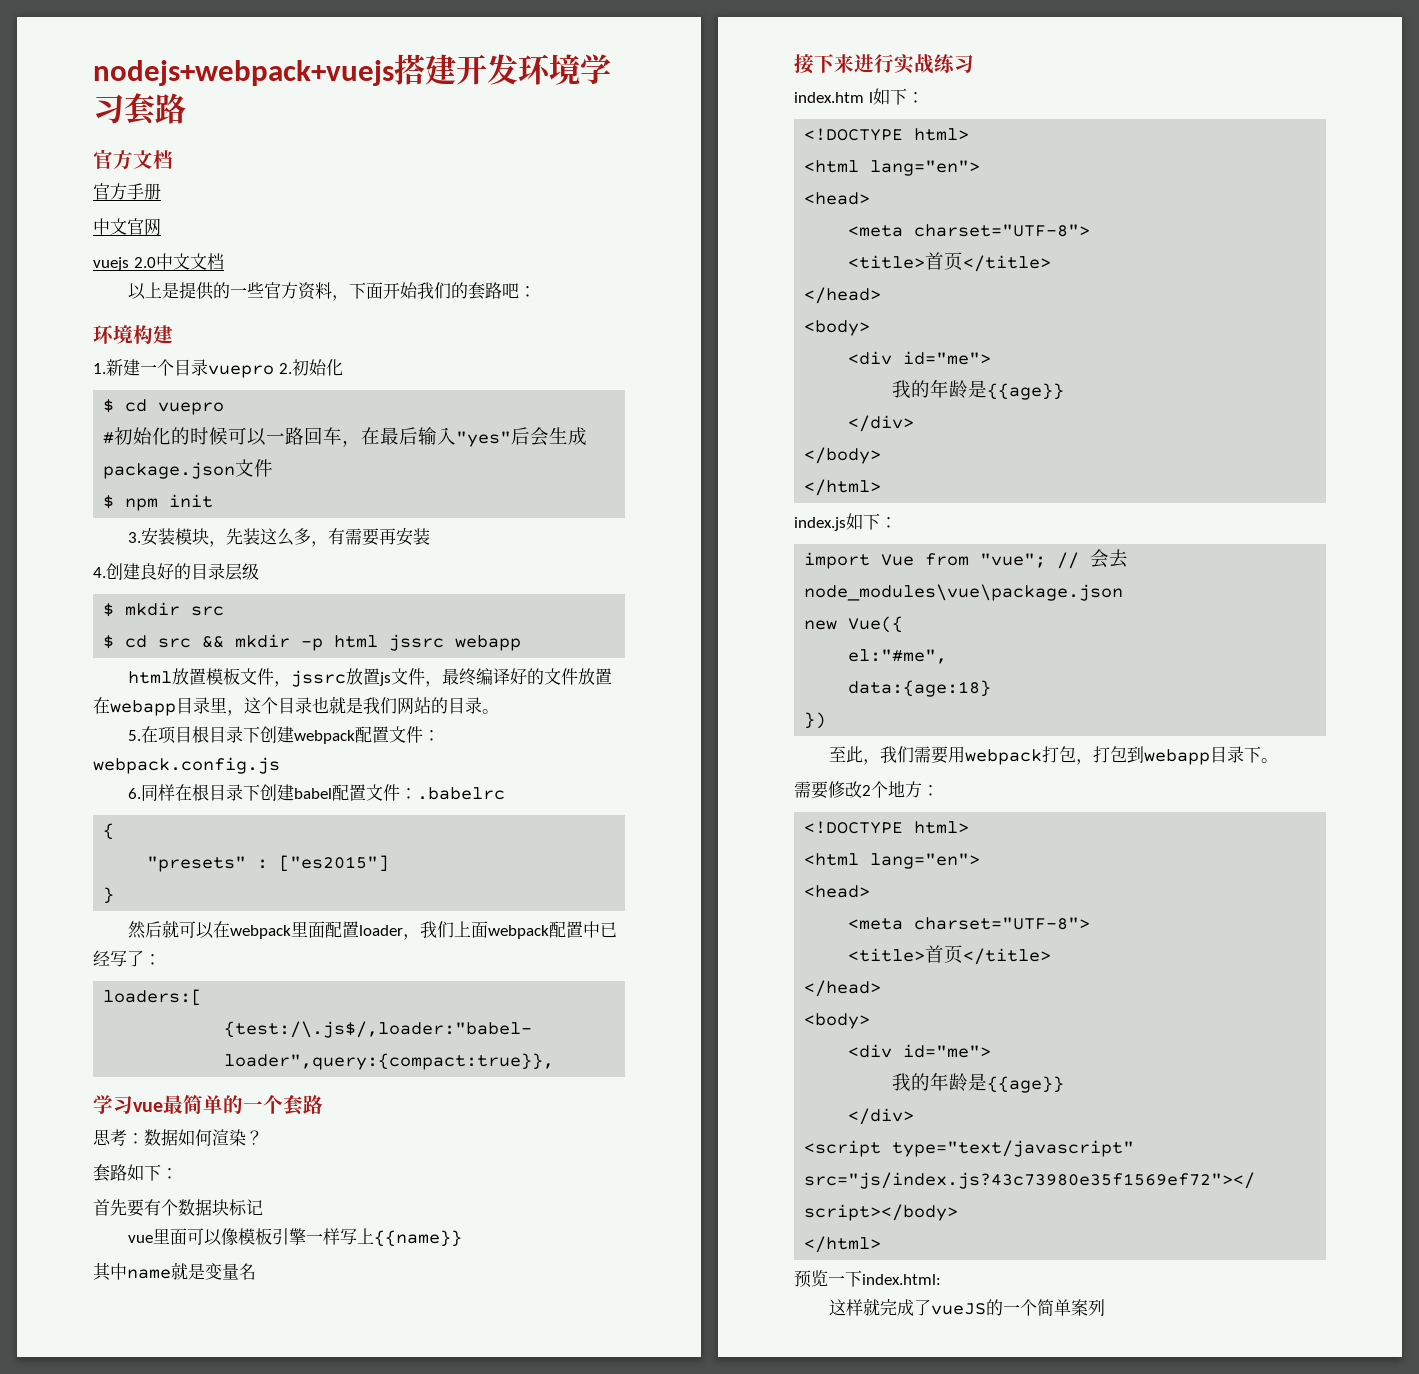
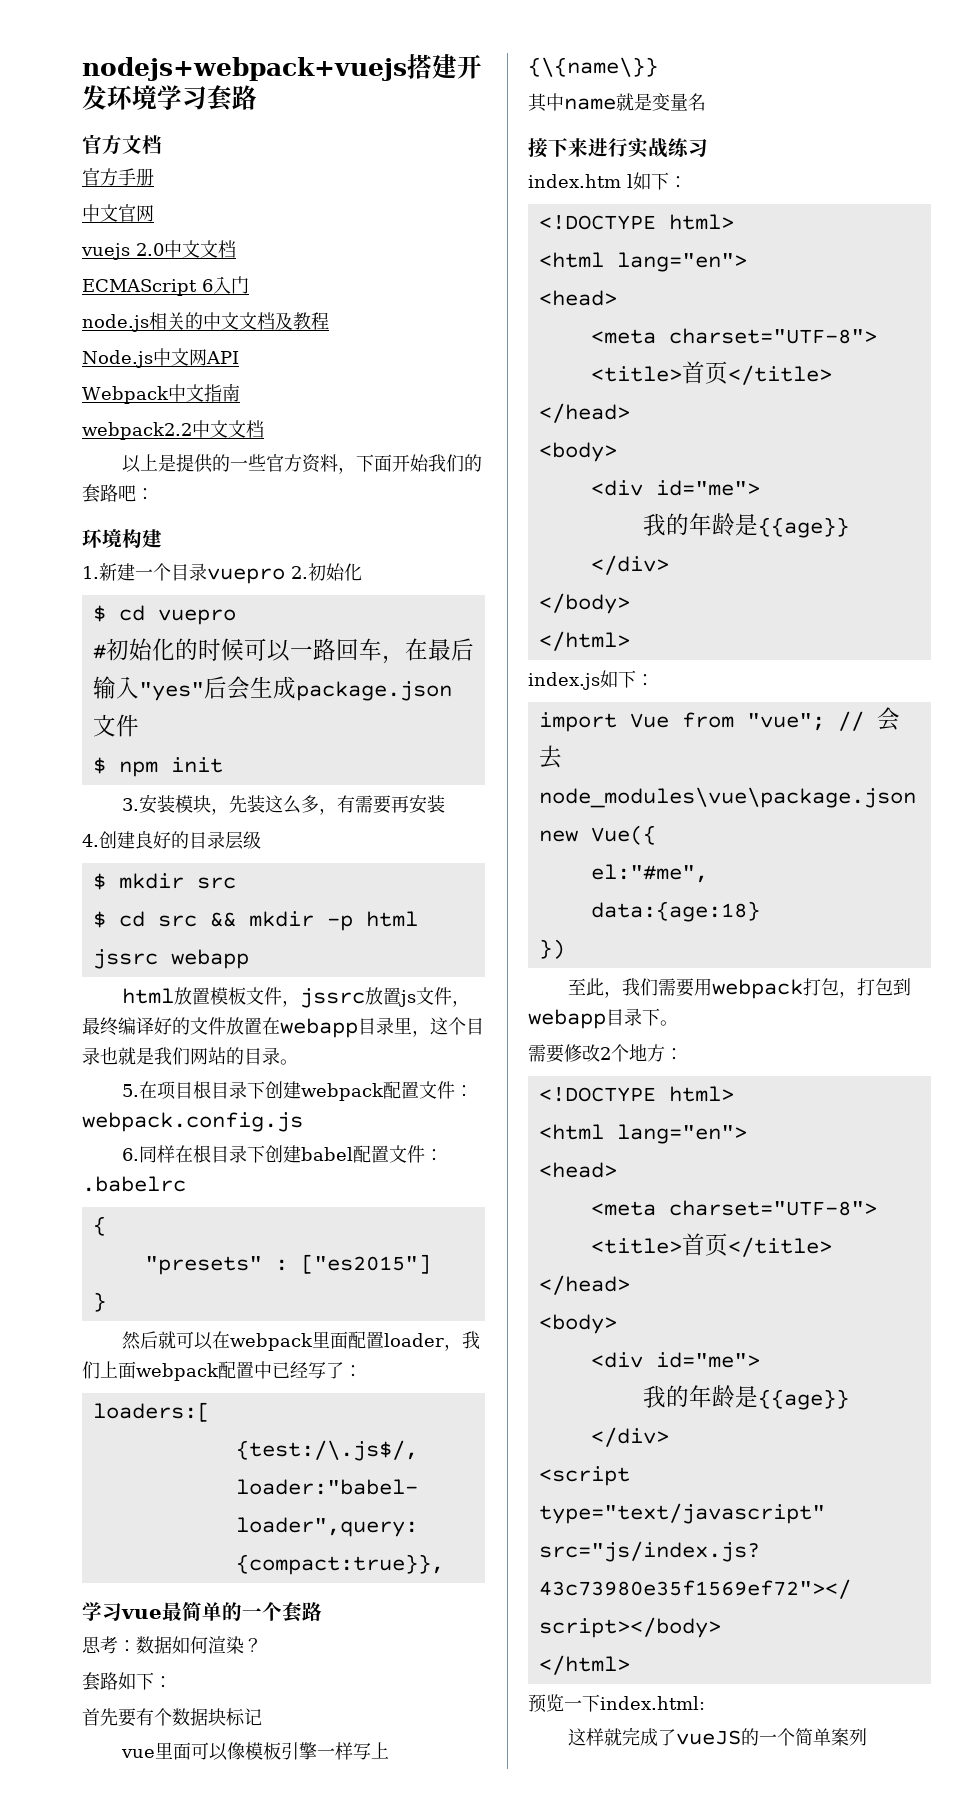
+ ECMAScript 6入门
+ node.js相关的中文文档及教程
+ Node.js中文网API
+ Webpack中文指南
+ webpack2.2中文文档
- vue里面可以像模板引擎一样写上{{name}}
+ vue里面可以像模板引擎一样写上{\{name\}}

